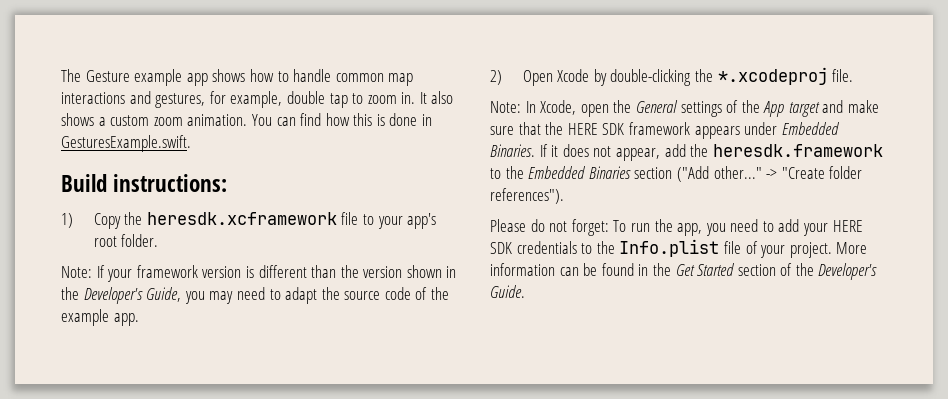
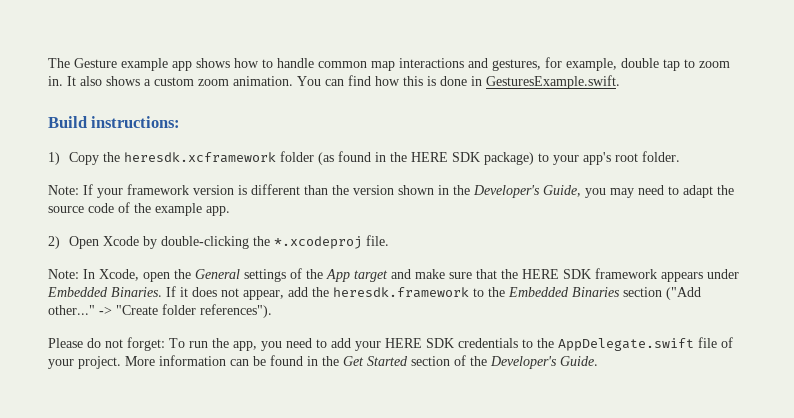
- 1) Copy the heresdk.xcframework file to your app's root folder.
+ 1) Copy the heresdk.xcframework folder (as found in the HERE SDK package) to your app's root folder.
- Please do not forget: To run the app, you need to add your HERE SDK credentials to the Info.plist file of your project.
+ Please do not forget: To run the app, you need to add your HERE SDK credentials to the AppDelegate.swift file of your project.

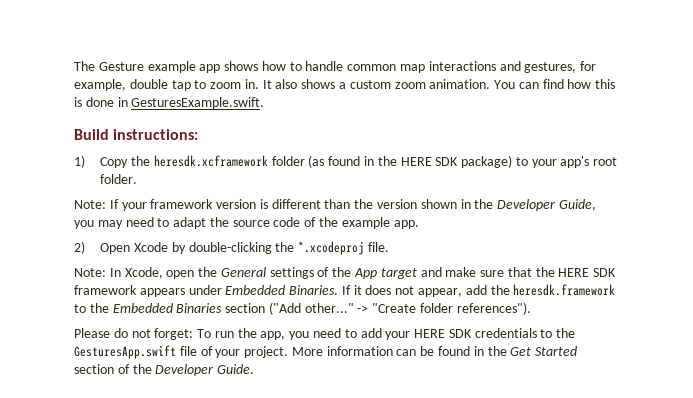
- Note: If your framework version is different than the version shown in the Developer's Guide, you may need to adapt the source code of the example app.
+ Note: If your framework version is different than the version shown in the Developer Guide, you may need to adapt the source code of the example app.
- Please do not forget: To run the app, you need to add your HERE SDK credentials to the AppDelegate.swift file of your project.
+ Please do not forget: To run the app, you need to add your HERE SDK credentials to the GesturesApp.swift file of your project.
- More information can be found in the Get Started section of the Developer's Guide.
+ More information can be found in the Get Started section of the Developer Guide.

